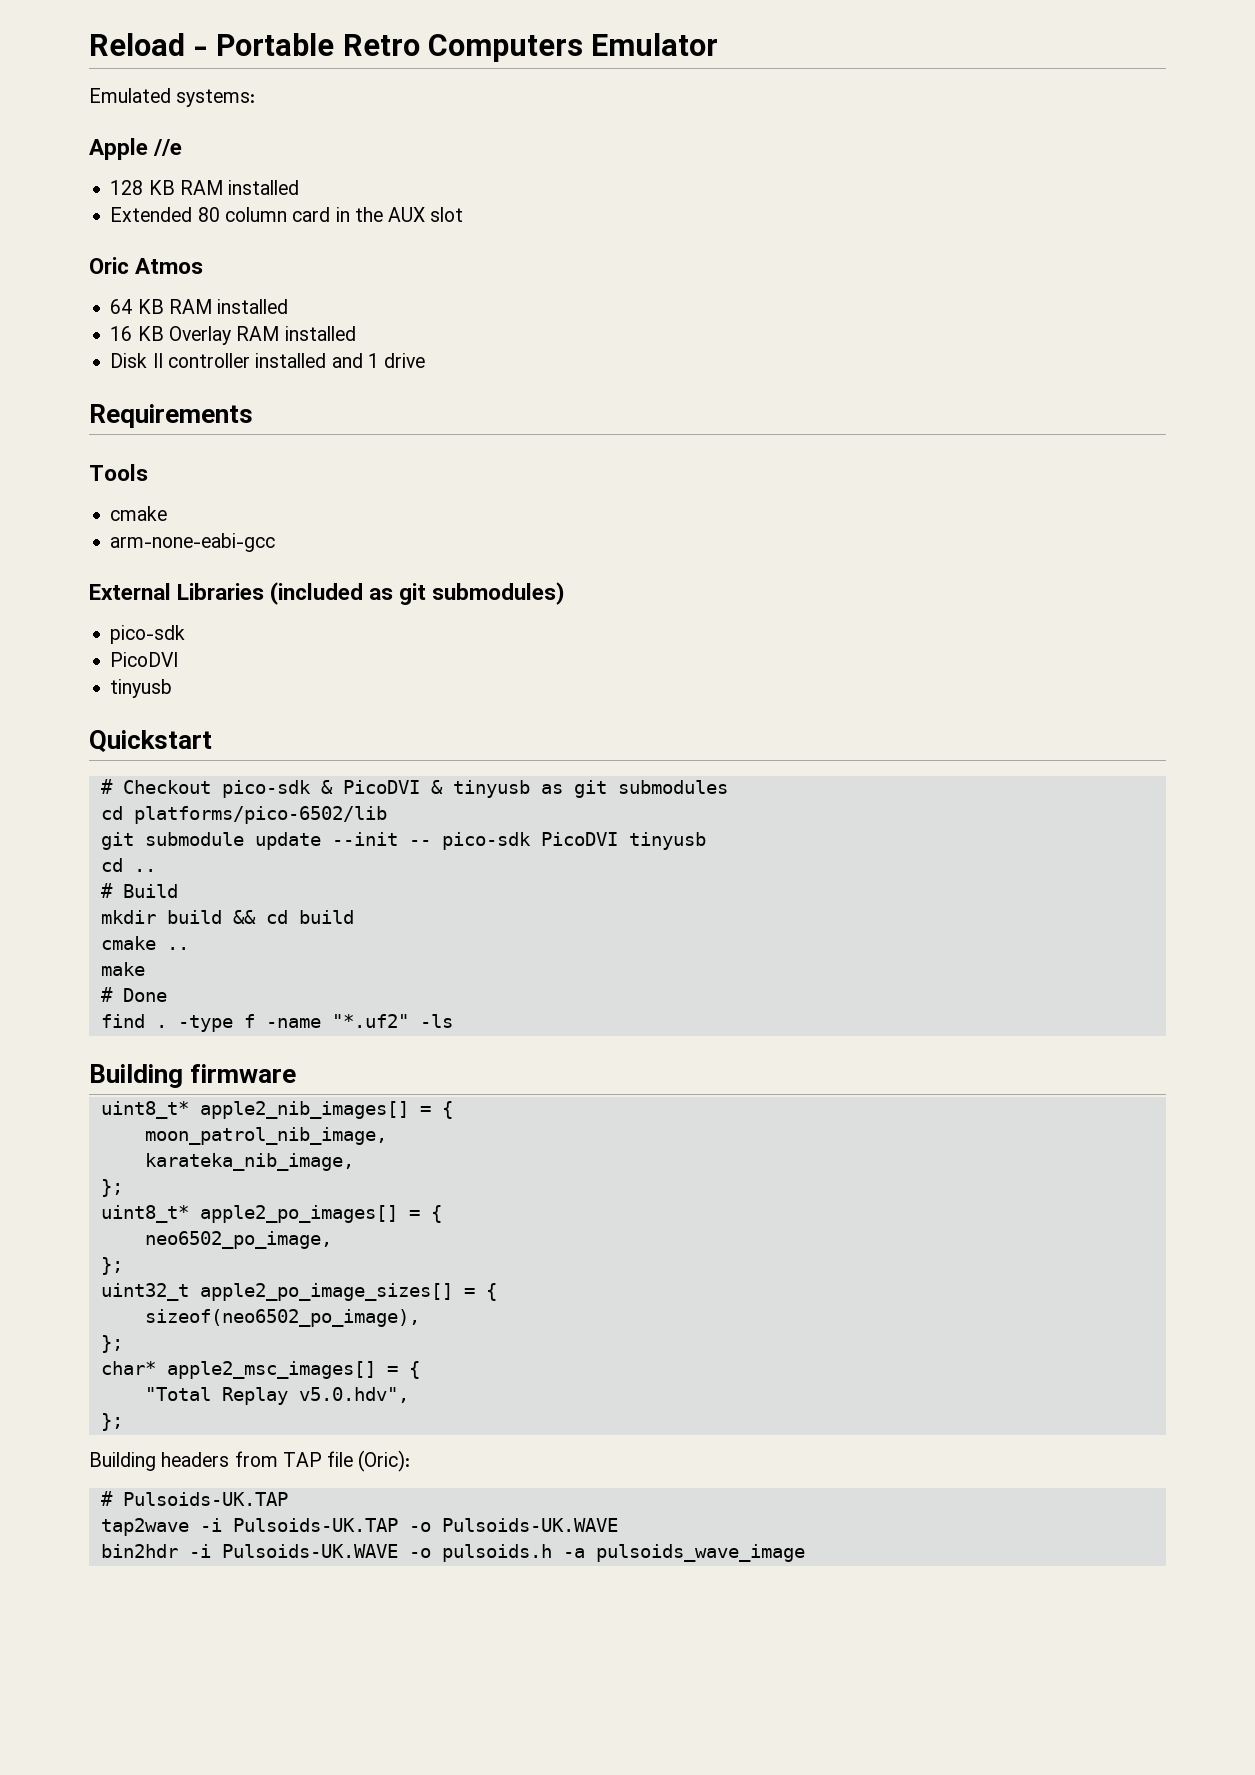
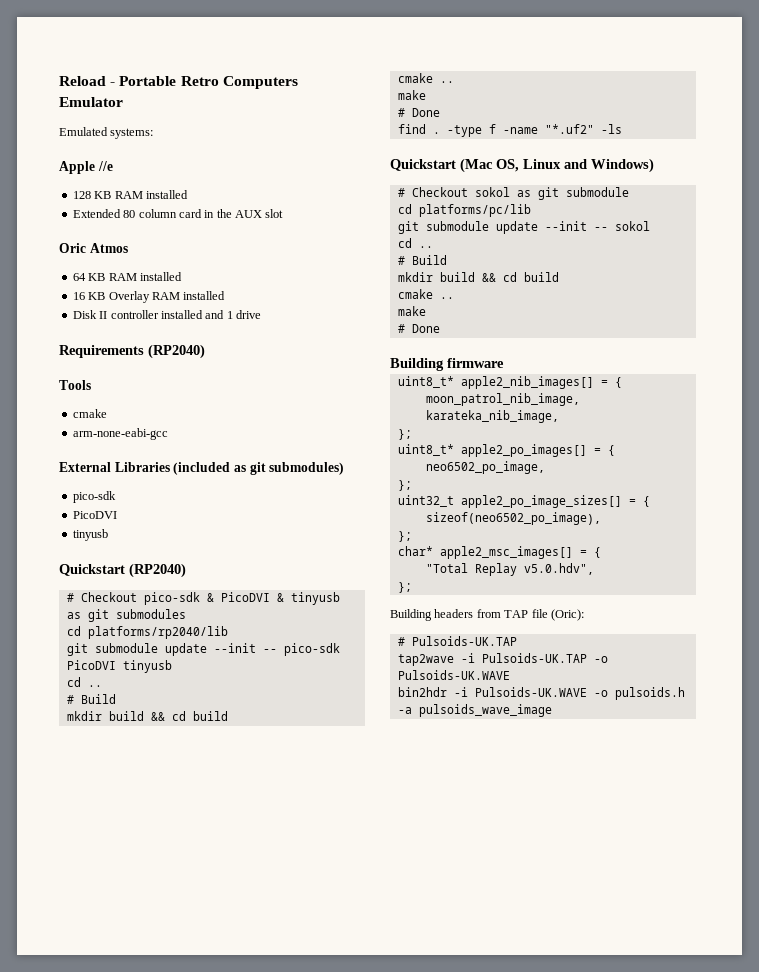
- Requirements
+ Requirements (RP2040)
- Quickstart
+ Quickstart (RP2040)
- cd platforms/pico-6502/lib
+ cd platforms/rp2040/lib
+ Quickstart (Mac OS, Linux and Windows)
+ # Checkout sokol as git submodule
+ cd platforms/pc/lib
+ git submodule update --init -- sokol
+ cd ..
+ # Build
+ mkdir build && cd build
+ cmake ..
+ make
+ # Done

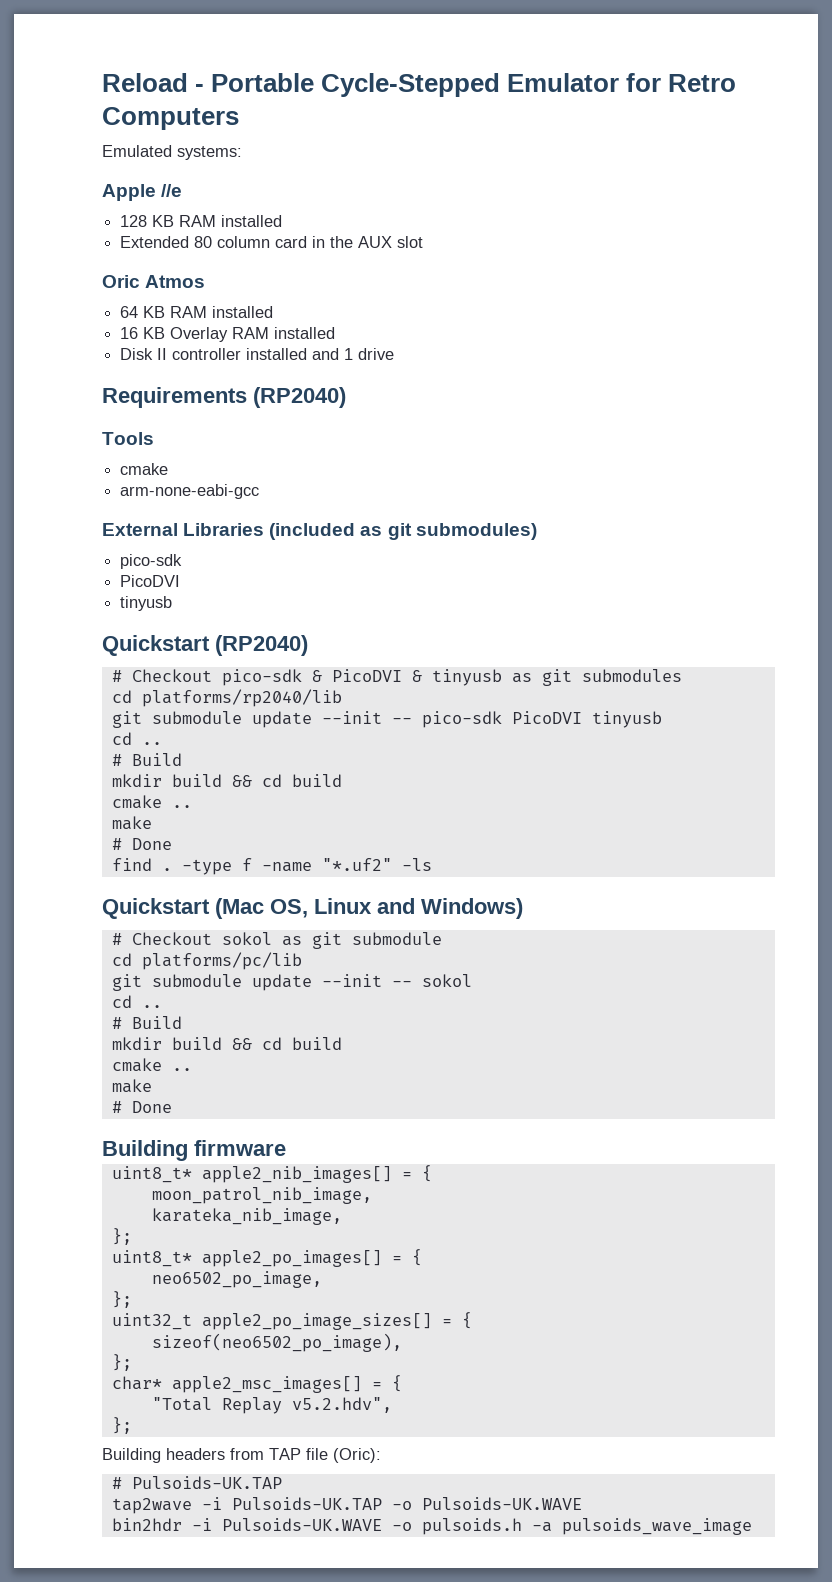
- Reload - Portable Retro Computers Emulator
+ Reload - Portable Cycle-Stepped Emulator for Retro Computers
- "Total Replay v5.0.hdv",
+ "Total Replay v5.2.hdv",

